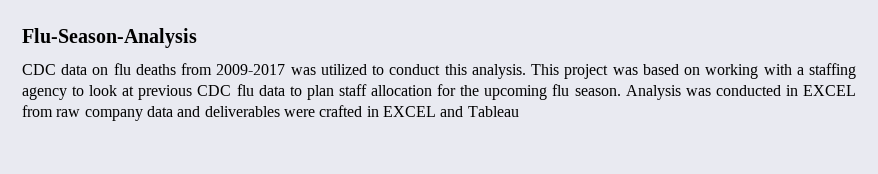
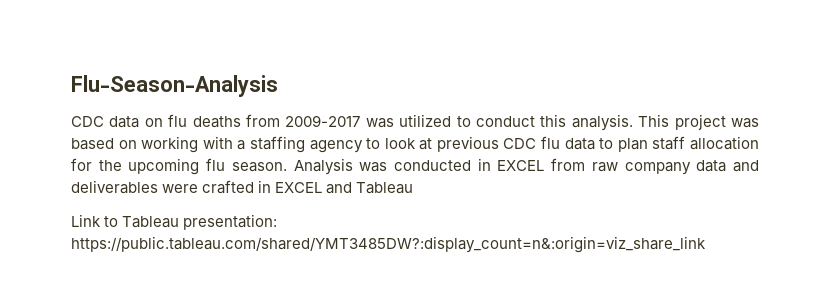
+ Link to Tableau presentation: https://public.tableau.com/shared/YMT3485DW?:display_count=n&:origin=viz_share_link

